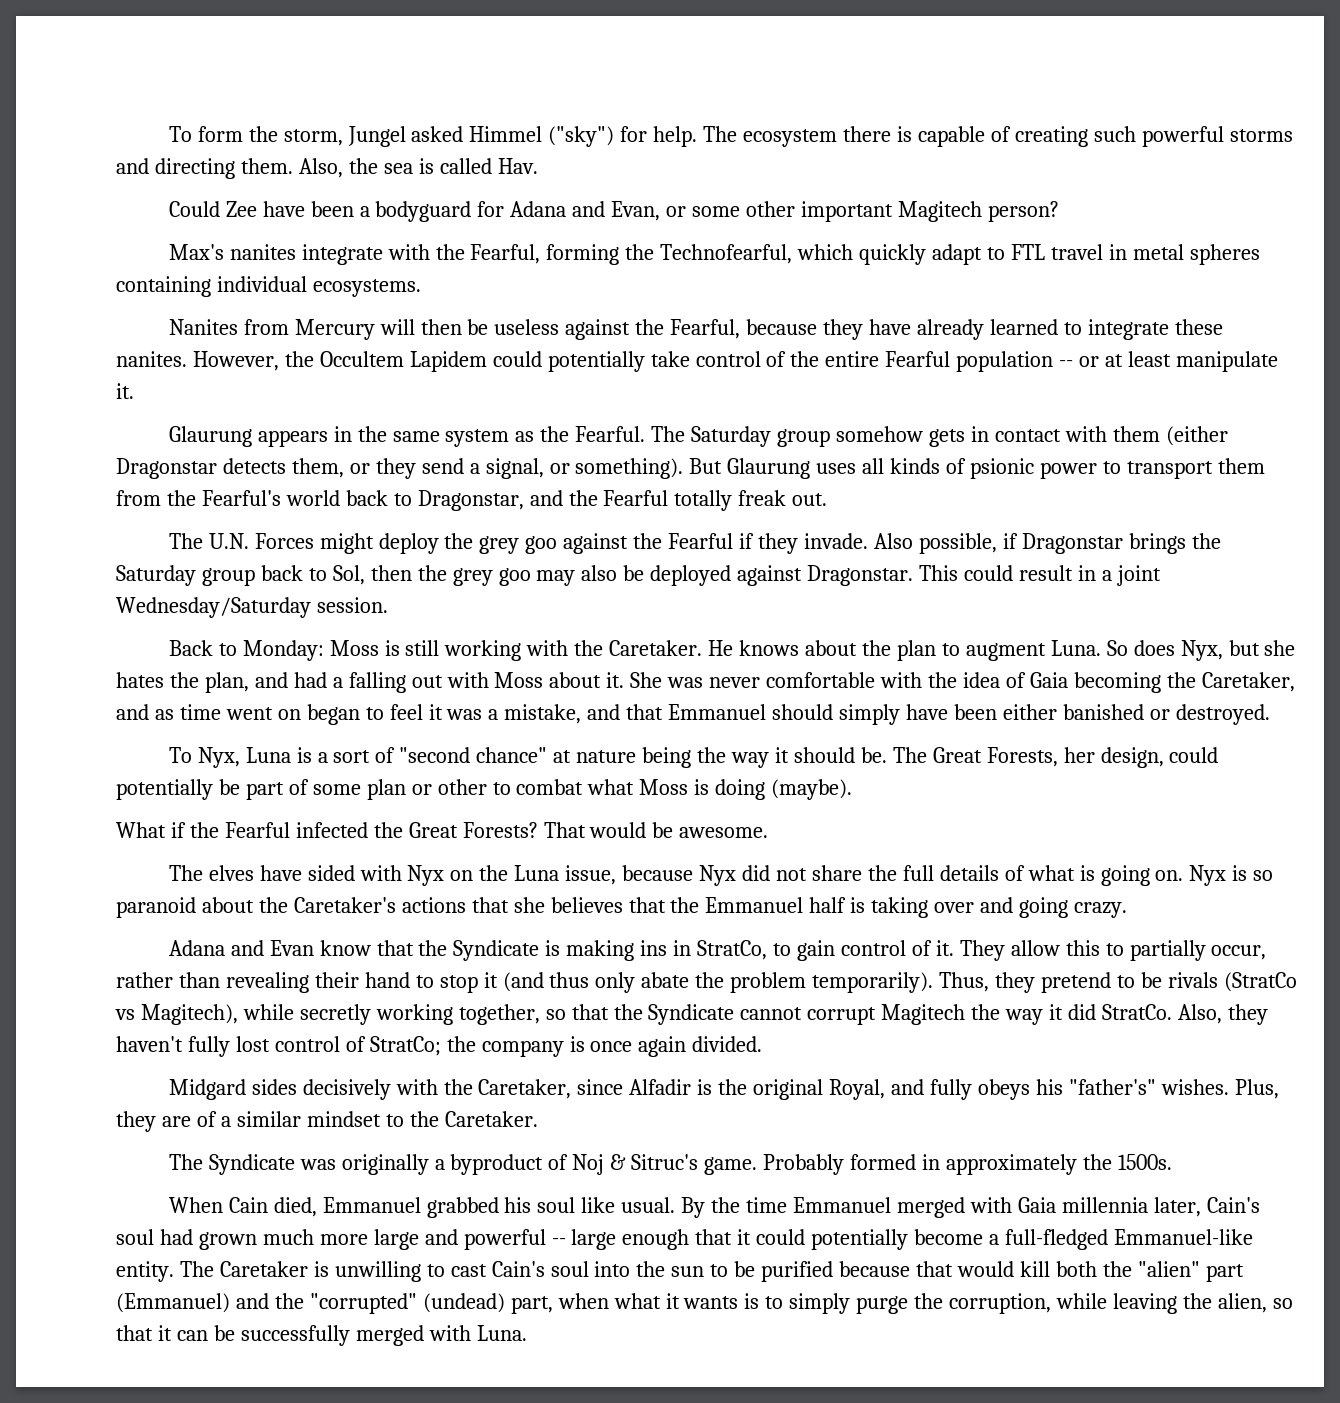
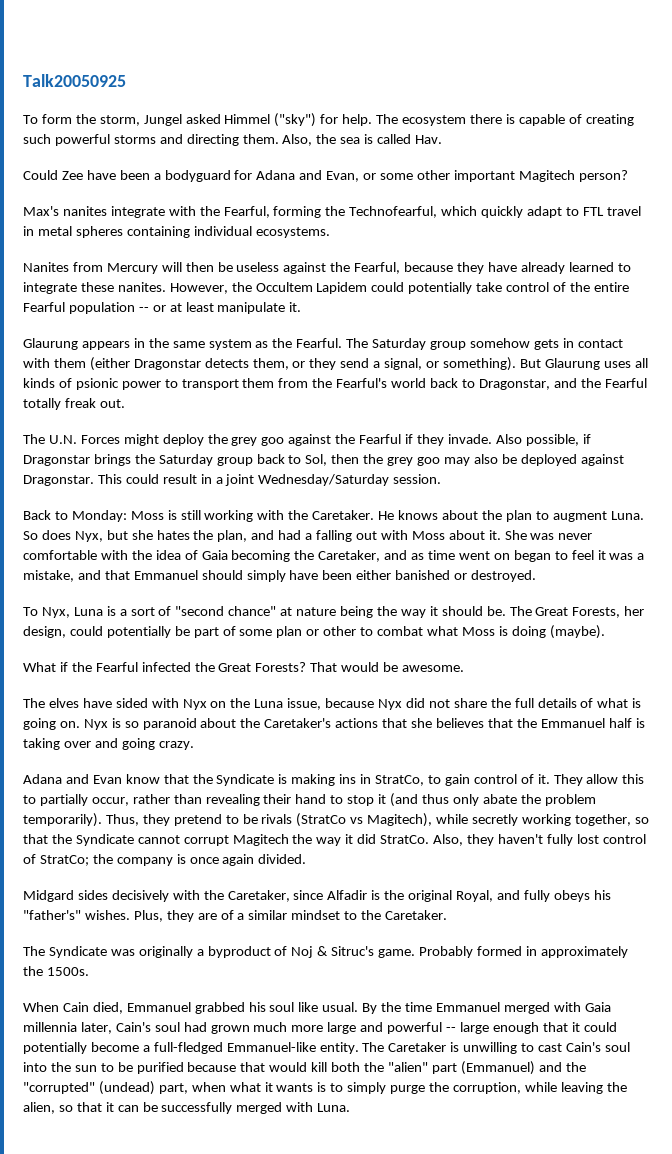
+ Talk20050925

